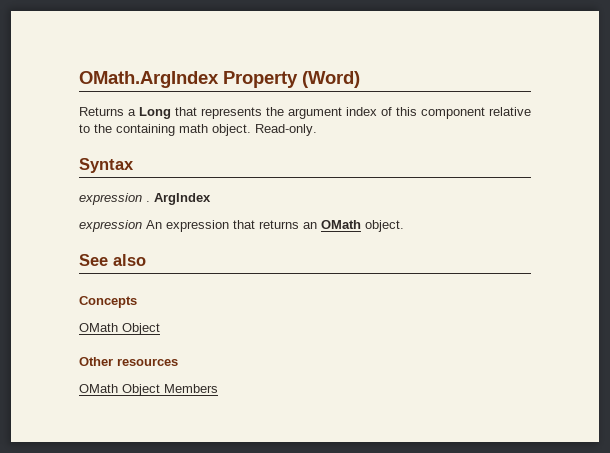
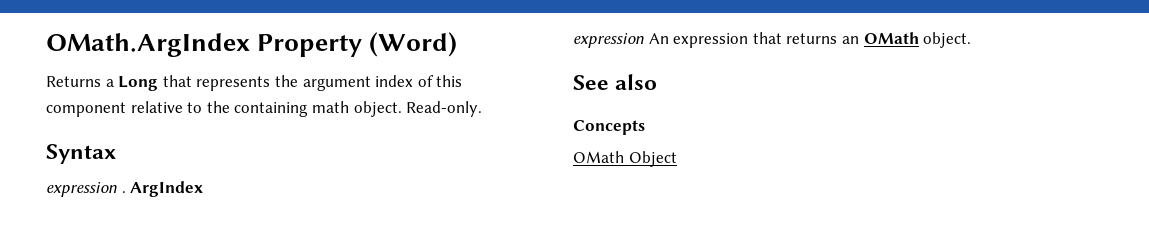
- Other resources
- OMath Object Members

